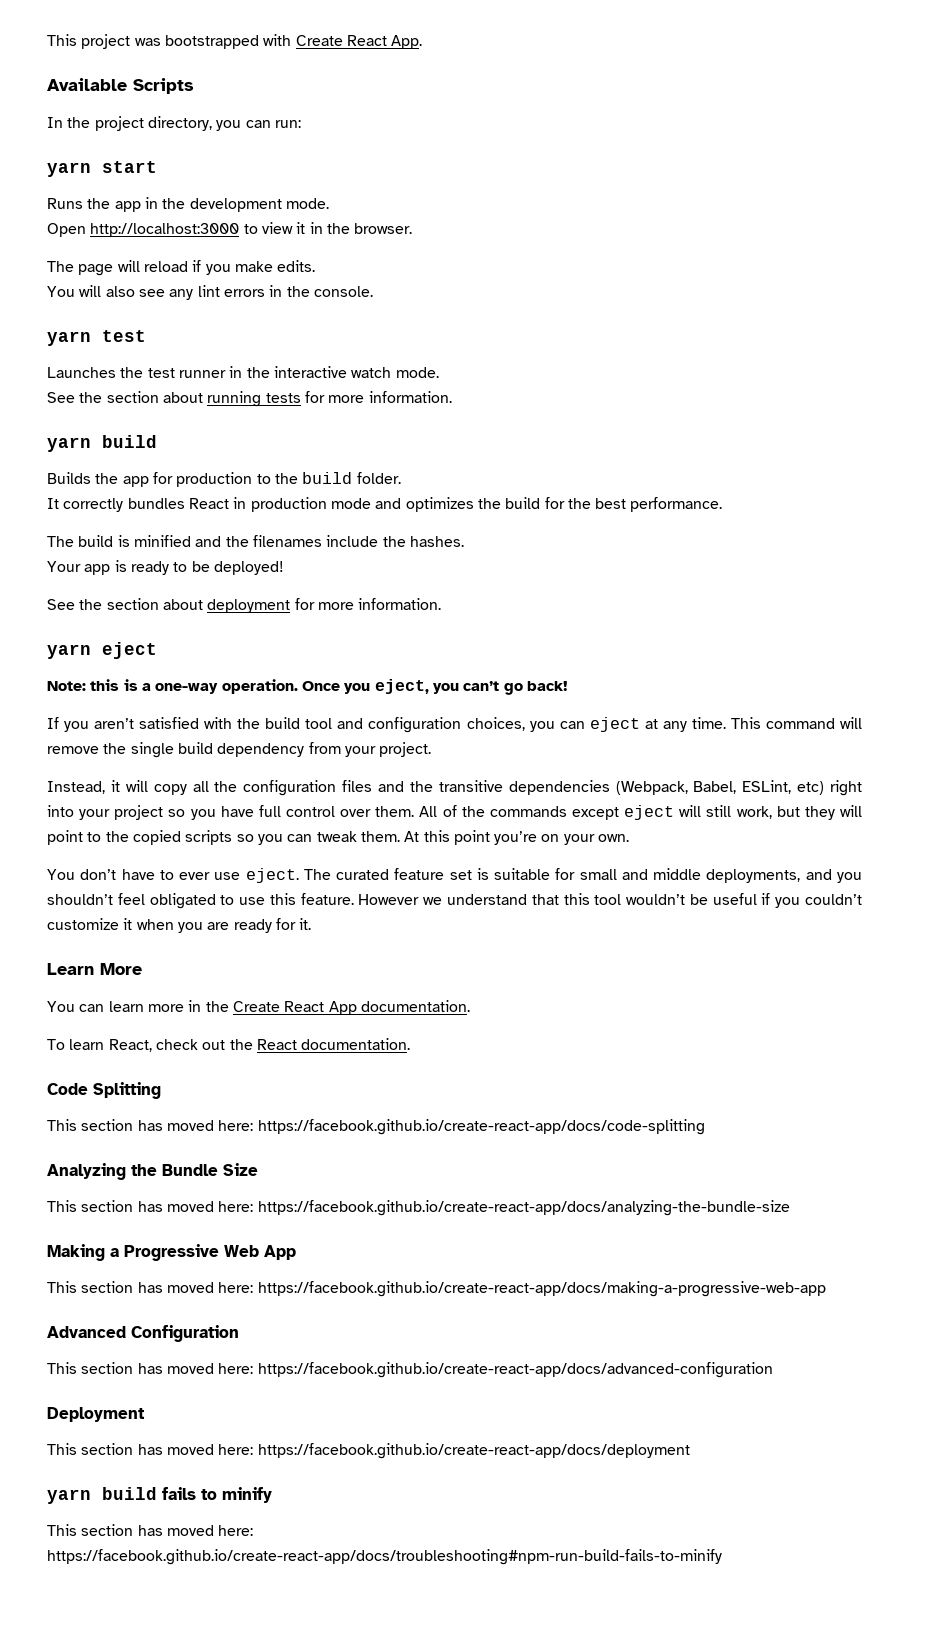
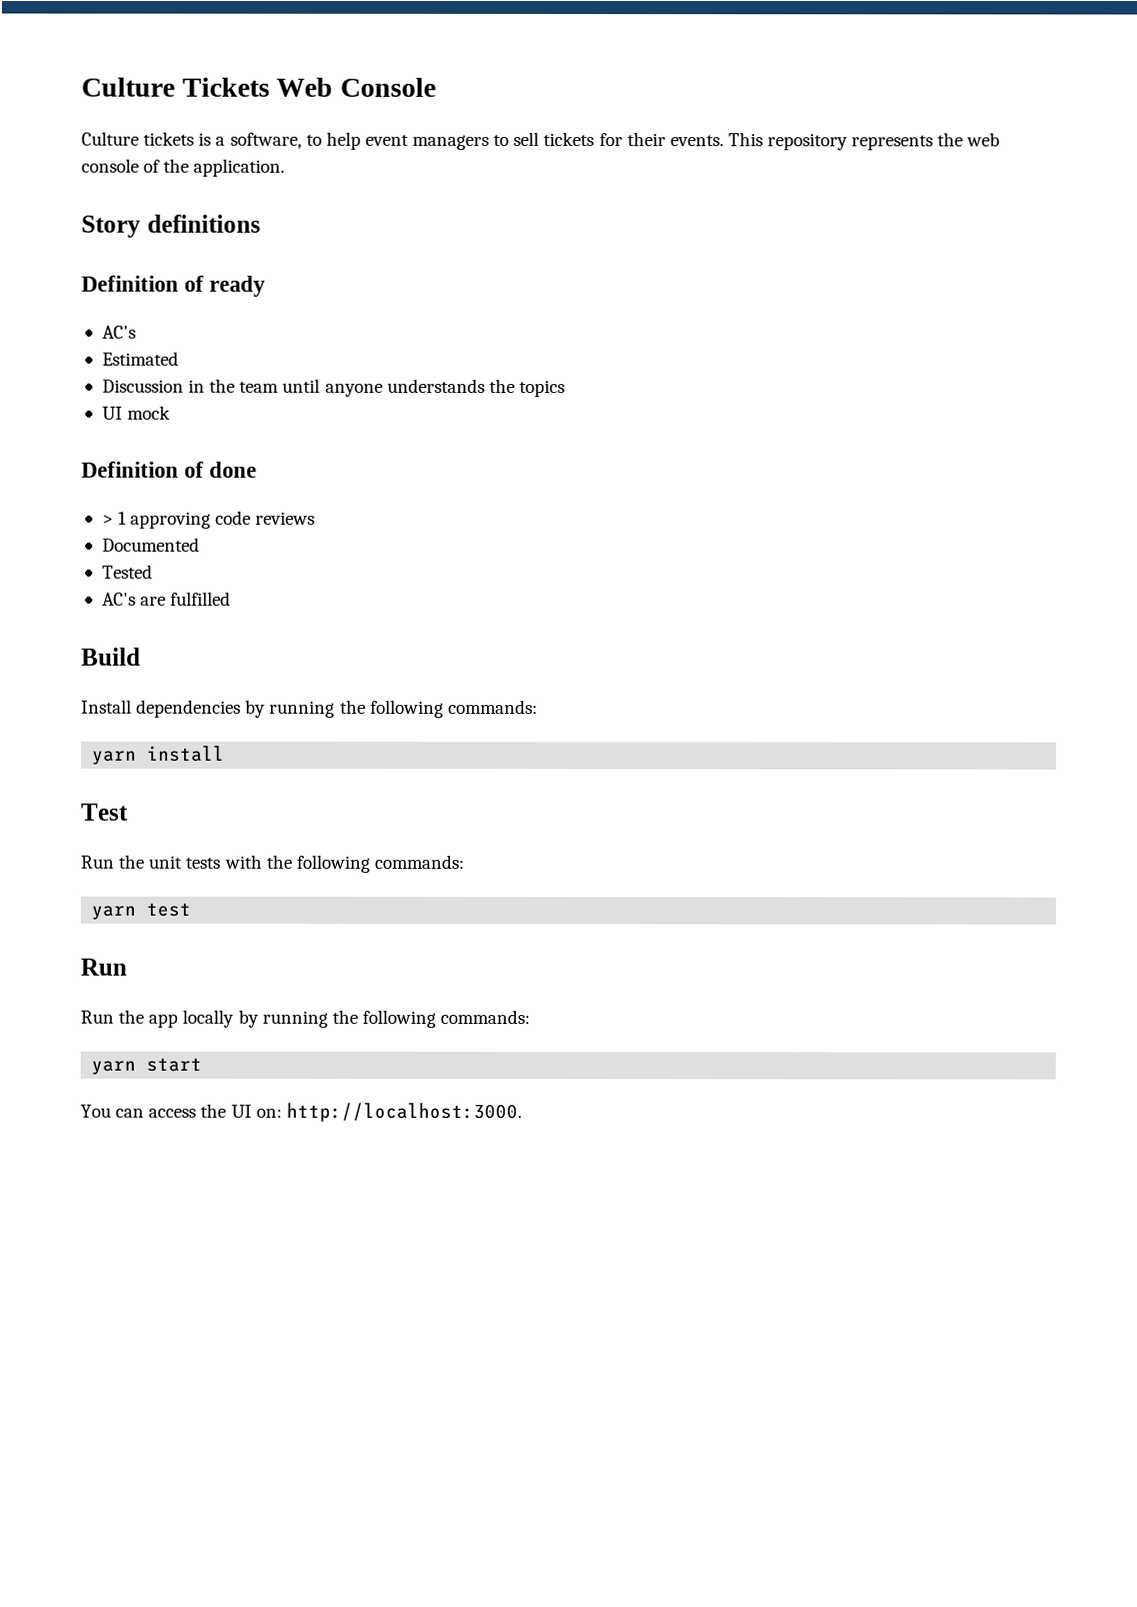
- This project was bootstrapped with Create React App.
- Available Scripts
- In the project directory, you can run:
+ Culture Tickets Web Console
+ Culture tickets is a software, to help event managers to sell tickets for their events. This repository represents the web console of the application.
+ Story definitions
+ Definition of ready
+ AC's
+ Estimated
+ Discussion in the team until anyone understands the topics
+ UI mock
+ Definition of done
+ > 1 approving code reviews
+ Documented
+ Tested
+ AC's are fulfilled
+ Build
+ Install dependencies by running the following commands:
+ yarn install
+ Test
+ Run the unit tests with the following commands:
+ yarn test
+ Run
+ Run the app locally by running the following commands:
  yarn start
- Runs the app in the development mode.
- Open http://localhost:3000 to view it in the browser.
- The page will reload if you make edits.
- You will also see any lint errors in the console.
- yarn test
- Launches the test runner in the interactive watch mode.
- See the section about running tests for more information.
- yarn build
- Builds the app for production to the build folder.
- It correctly bundles React in production mode and optimizes the build for the best performance.
- The build is minified and the filenames include the hashes.
- Your app is ready to be deployed!
- See the section about deployment for more information.
- yarn eject
- Note: this is a one-way operation. Once you eject, you can’t go back!
- If you aren’t satisfied with the build tool and configuration choices, you can eject at any time. This command will remove the single build dependency from your project.
- Instead, it will copy all the configuration files and the transitive dependencies (Webpack, Babel, ESLint, etc) right into your project so you have full control over them. All of the commands except eject will still work, but they will point to the copied scripts so you can tweak them. At this point you’re on your own.
- You don’t have to ever use eject. The curated feature set is suitable for small and middle deployments, and you shouldn’t feel obligated to use this feature. However we understand that this tool wouldn’t be useful if you couldn’t customize it when you are ready for it.
- Learn More
- You can learn more in the Create React App documentation.
- To learn React, check out the React documentation.
- Code Splitting
- This section has moved here: https://facebook.github.io/create-react-app/docs/code-splitting
- Analyzing the Bundle Size
- This section has moved here: https://facebook.github.io/create-react-app/docs/analyzing-the-bundle-size
- Making a Progressive Web App
- This section has moved here: https://facebook.github.io/create-react-app/docs/making-a-progressive-web-app
- Advanced Configuration
- This section has moved here: https://facebook.github.io/create-react-app/docs/advanced-configuration
- Deployment
- This section has moved here: https://facebook.github.io/create-react-app/docs/deployment
- yarn build fails to minify
- This section has moved here: https://facebook.github.io/create-react-app/docs/troubleshooting#npm-run-build-fails-to-minify
+ You can access the UI on: http://localhost:3000.

